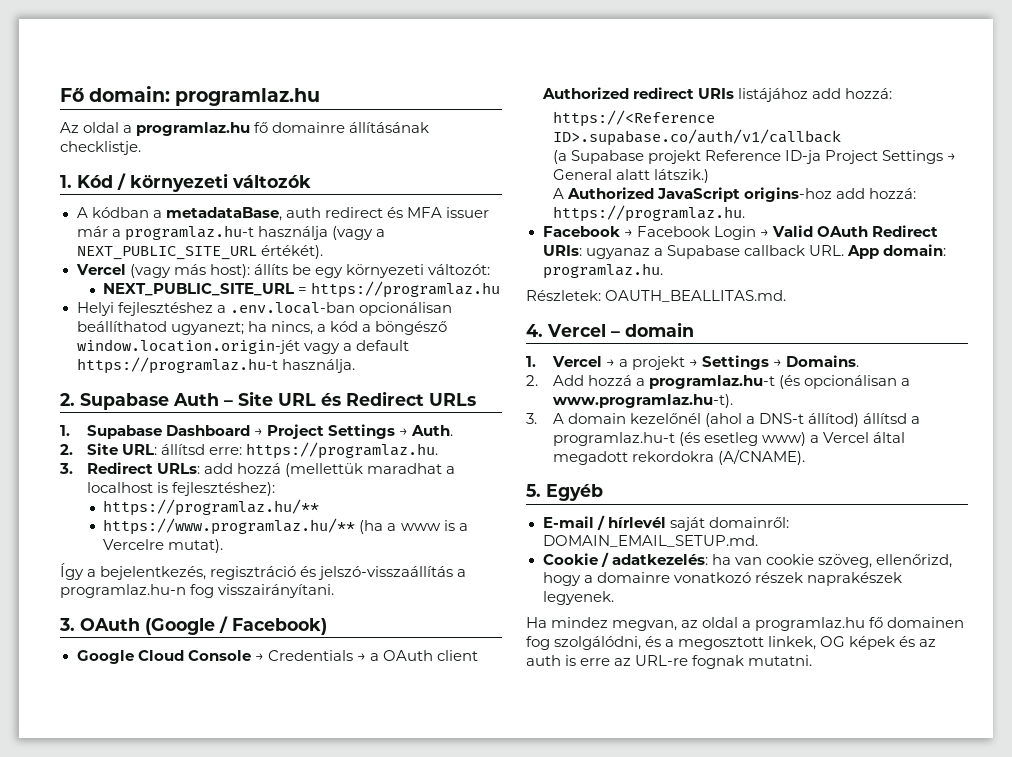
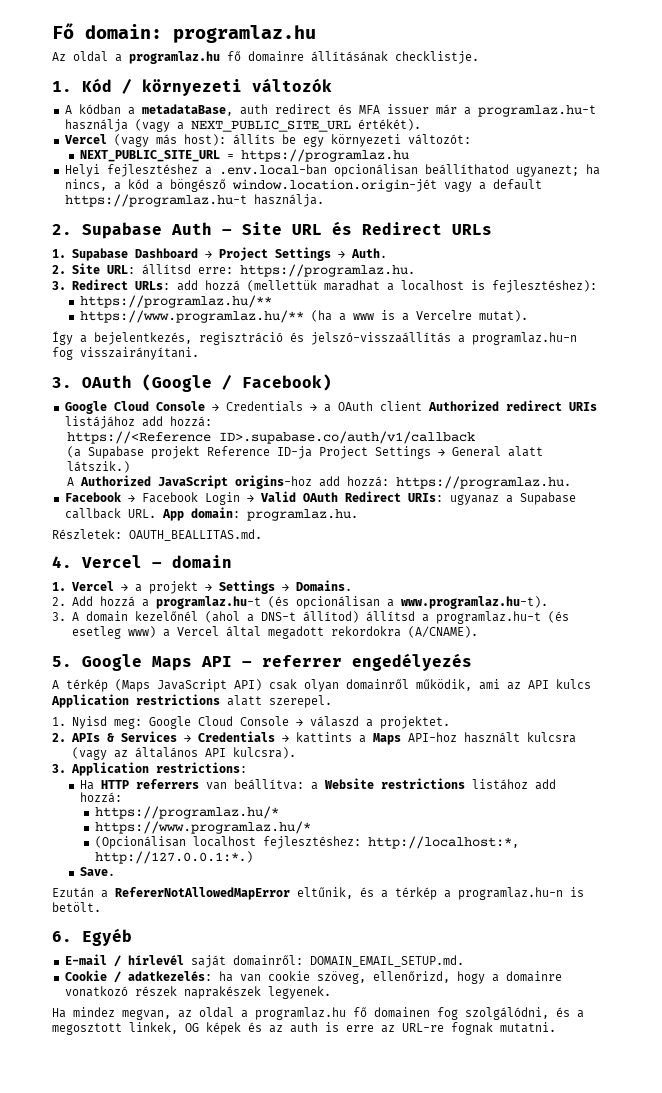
- 5. Egyéb
+ 5. Google Maps API – referrer engedélyezés
+ A térkép (Maps JavaScript API) csak olyan domainről működik, ami az API kulcs Application restrictions alatt szerepel.
+ 1. Nyisd meg: Google Cloud Console → válaszd a projektet.
+ 2. APIs & Services → Credentials → kattints a Maps API-hoz használt kulcsra (vagy az általános API kulcsra).
+ 3. Application restrictions:
+ Ha HTTP referrers van beállítva: a Website restrictions listához add hozzá:
+ https://programlaz.hu/*
+ https://www.programlaz.hu/*
+ (Opcionálisan localhost fejlesztéshez: http://localhost:*, http://127.0.0.1:*.)
+ Save.
+ Ezután a RefererNotAllowedMapError eltűnik, és a térkép a programlaz.hu-n is betölt.
+ 6. Egyéb

